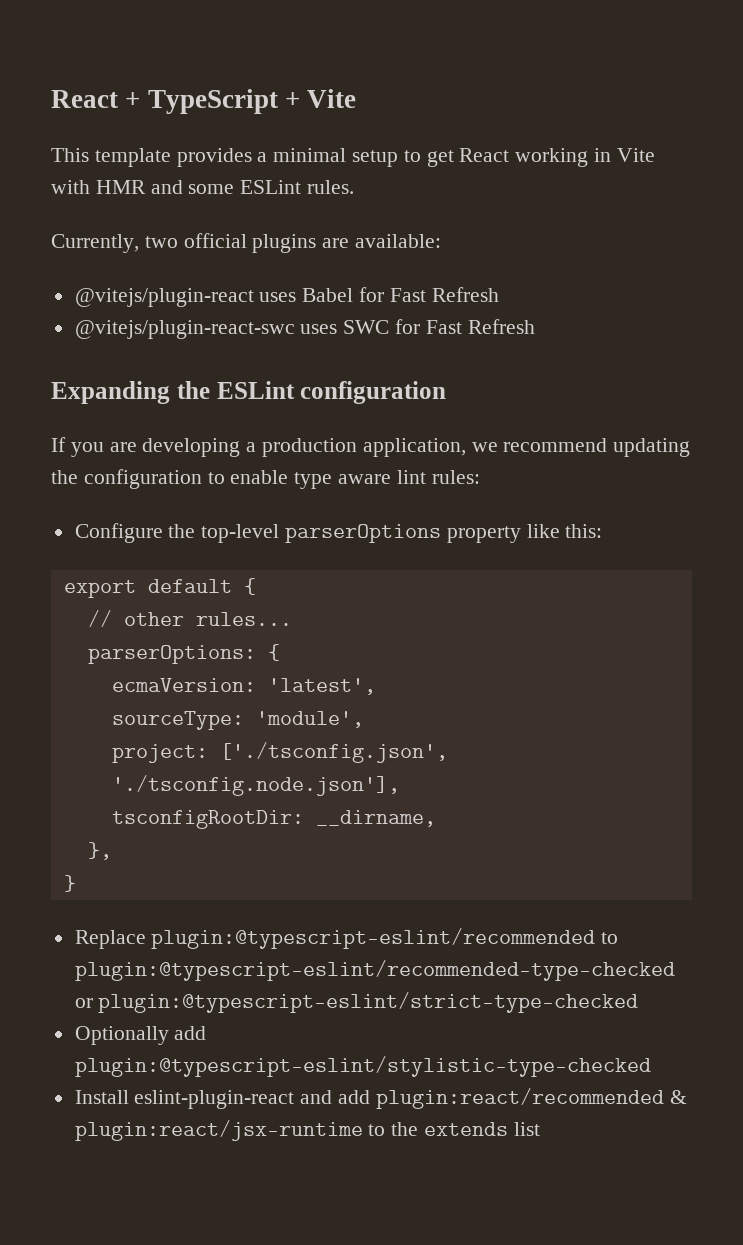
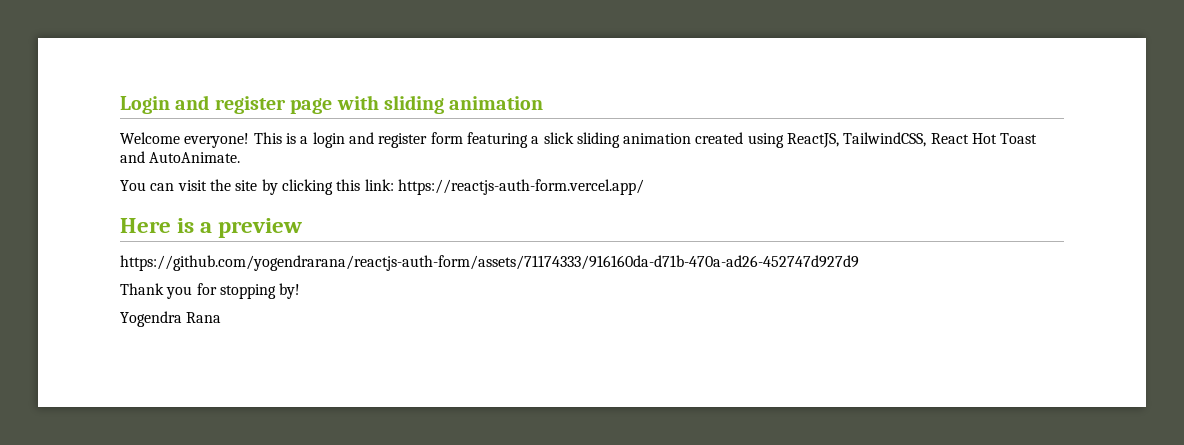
- React + TypeScript + Vite
- This template provides a minimal setup to get React working in Vite with HMR and some ESLint rules.
- Currently, two official plugins are available:
- @vitejs/plugin-react uses Babel for Fast Refresh
- @vitejs/plugin-react-swc uses SWC for Fast Refresh
- Expanding the ESLint configuration
- If you are developing a production application, we recommend updating the configuration to enable type aware lint rules:
- Configure the top-level parserOptions property like this:
- export default {
- // other rules...
- parserOptions: {
- ecmaVersion: 'latest',
- sourceType: 'module',
- project: ['./tsconfig.json', './tsconfig.node.json'],
- tsconfigRootDir: __dirname,
- },
- }
- Replace plugin:@typescript-eslint/recommended to plugin:@typescript-eslint/recommended-type-checked or plugin:@typescript-eslint/strict-type-checked
- Optionally add plugin:@typescript-eslint/stylistic-type-checked
- Install eslint-plugin-react and add plugin:react/recommended & plugin:react/jsx-runtime to the extends list
+ Login and register page with sliding animation
+ Welcome everyone! This is a login and register form featuring a slick sliding animation created using ReactJS, TailwindCSS, React Hot Toast and AutoAnimate.
+ You can visit the site by clicking this link: https://reactjs-auth-form.vercel.app/
+ Here is a preview
+ https://github.com/yogendrarana/reactjs-auth-form/assets/71174333/916160da-d71b-470a-ad26-452747d927d9
+ Thank you for stopping by!
+ Yogendra Rana

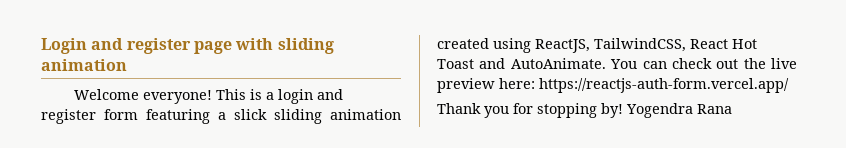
- This is a login and register form featuring a slick sliding animation created using ReactJS, TailwindCSS, React Hot Toast and AutoAnimate.
- You can visit the site by clicking this link: https://reactjs-auth-form.vercel.app/
- Here is a preview
- https://github.com/yogendrarana/reactjs-auth-form/assets/71174333/916160da-d71b-470a-ad26-452747d927d9
+ This is a login and register form featuring a slick sliding animation created using ReactJS, TailwindCSS, React Hot Toast and AutoAnimate. You can check out the live preview here: https://reactjs-auth-form.vercel.app/
- Thank you for stopping by!
- Yogendra Rana
+ Thank you for stopping by! Yogendra Rana

